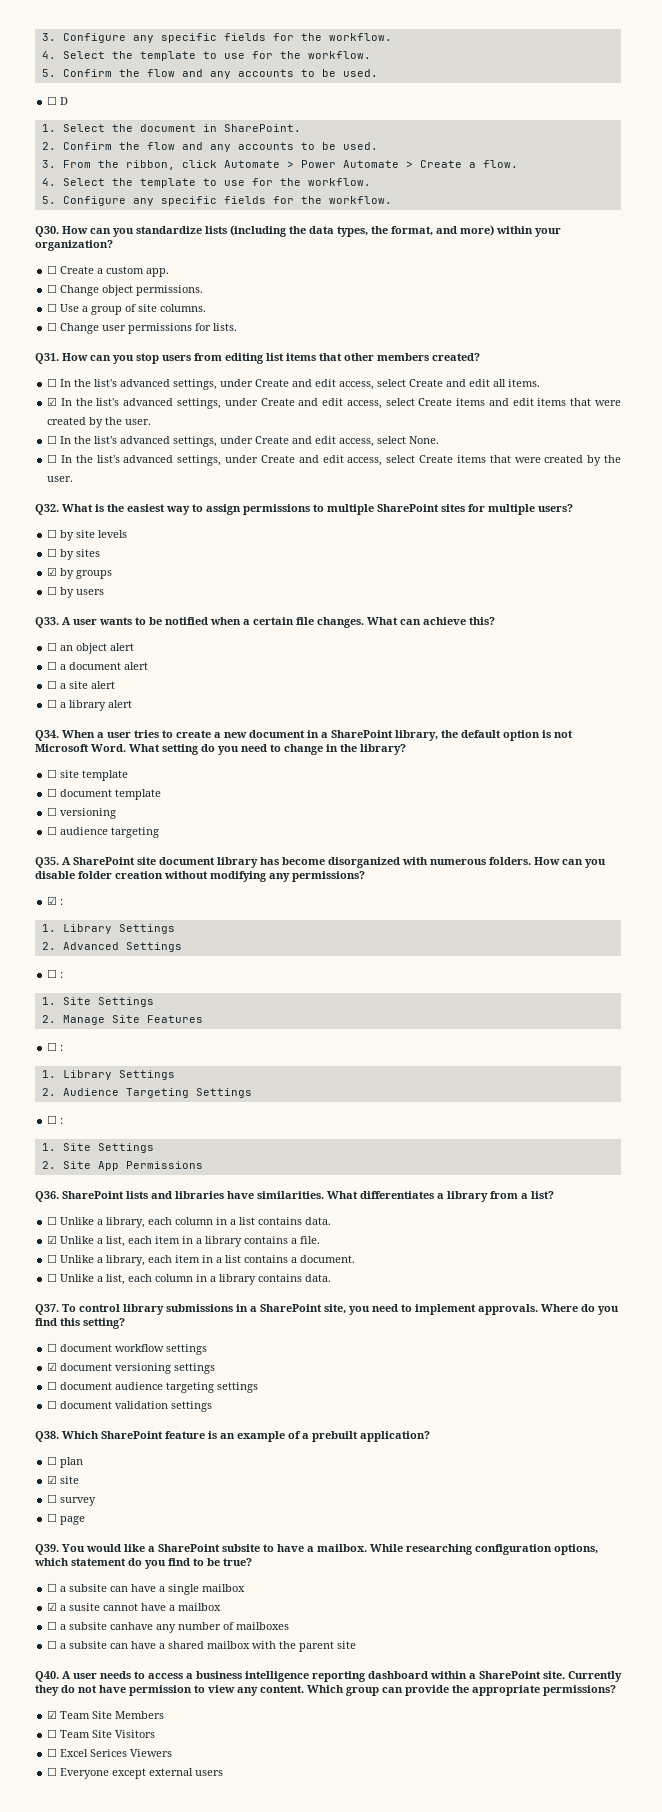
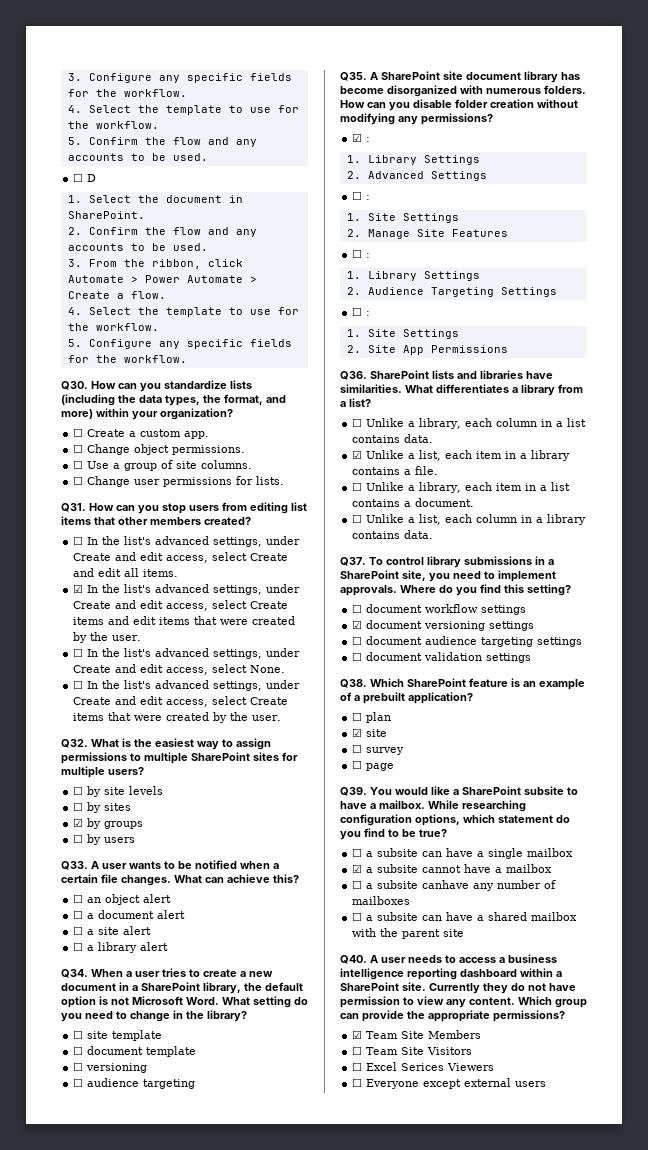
- ☑ a susite cannot have a mailbox
+ ☑ a subsite cannot have a mailbox

